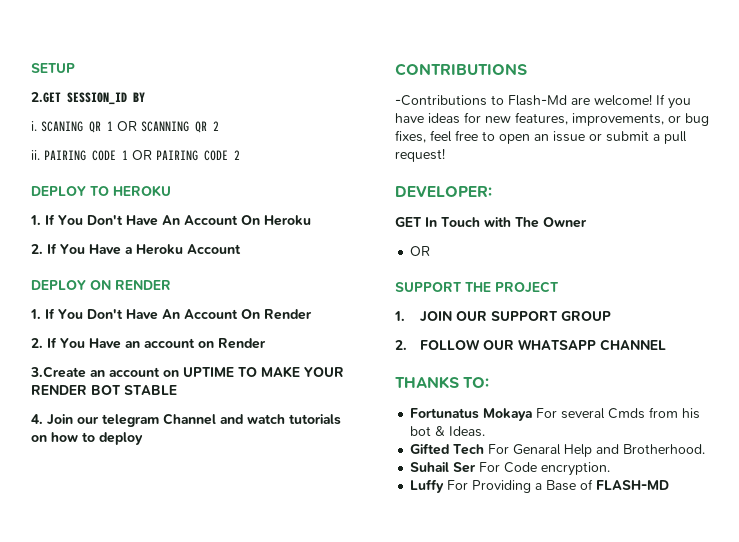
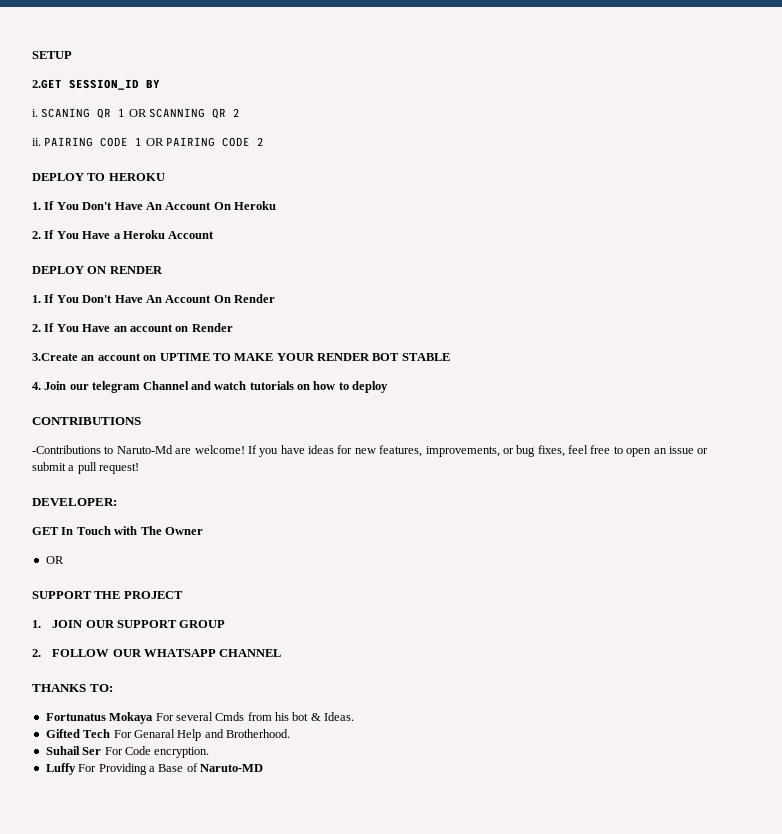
- -Contributions to Flash-Md are welcome!
+ -Contributions to Naruto-Md are welcome!
- Luffy For Providing a Base of FLASH-MD
+ Luffy For Providing a Base of Naruto-MD

